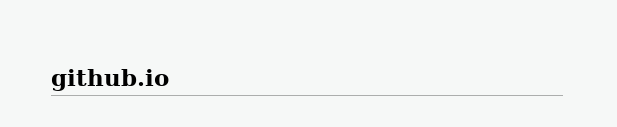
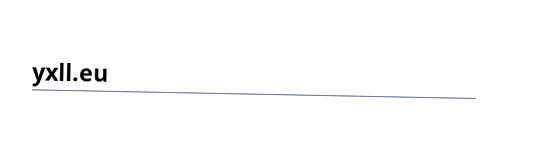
- github.io
+ yxll.eu

